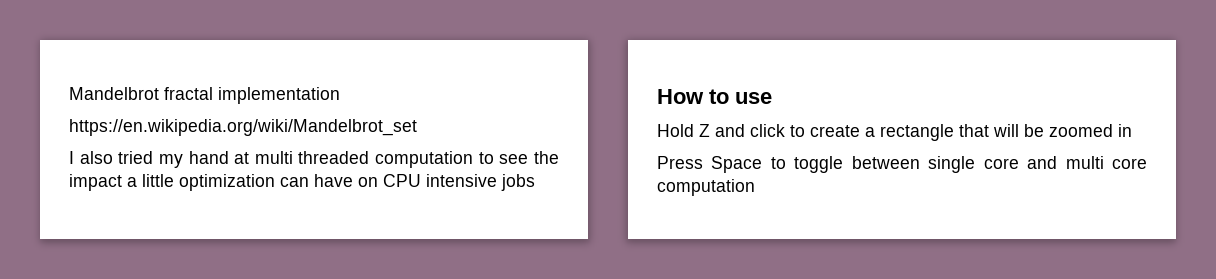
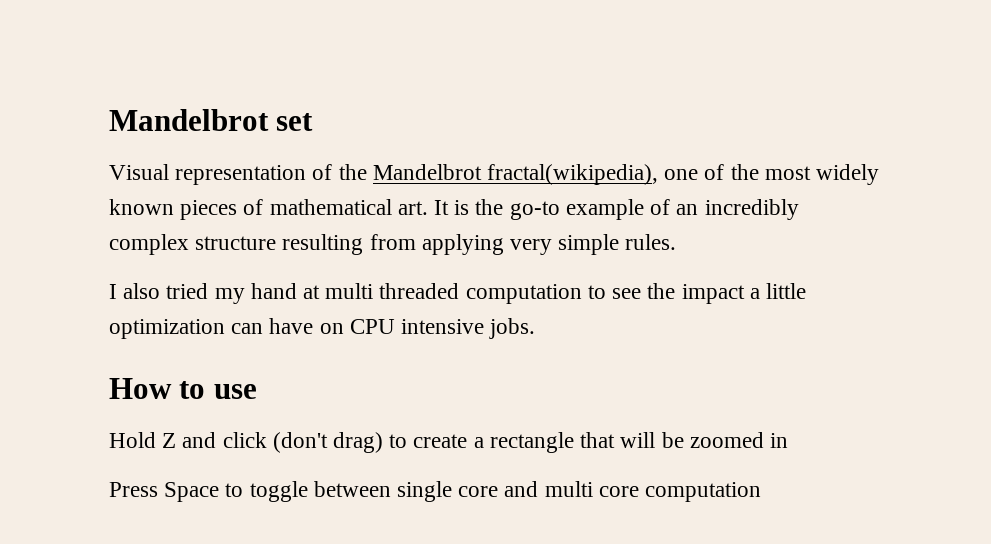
- Mandelbrot fractal implementation
- https://en.wikipedia.org/wiki/Mandelbrot_set
+ Mandelbrot set
+ Visual representation of the Mandelbrot fractal(wikipedia), one of the most widely known pieces of mathematical art. It is the go-to example of an incredibly complex structure resulting from applying very simple rules.
- I also tried my hand at multi threaded computation to see the impact a little optimization can have on CPU intensive jobs
+ I also tried my hand at multi threaded computation to see the impact a little optimization can have on CPU intensive jobs.
- Hold Z and click to create a rectangle that will be zoomed in
+ Hold Z and click (don't drag) to create a rectangle that will be zoomed in

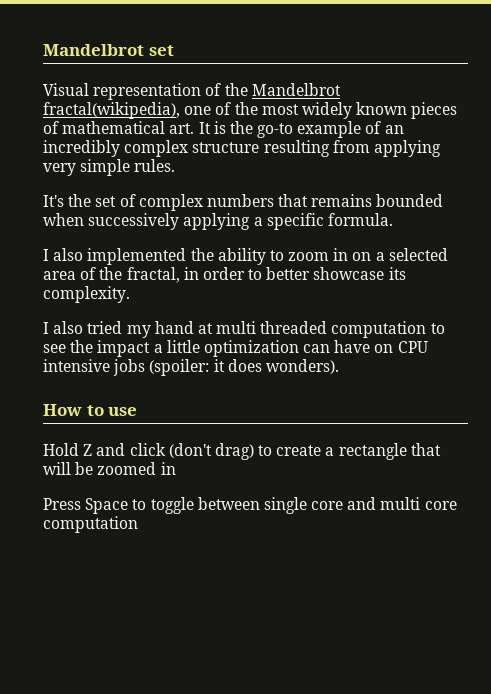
+ It's the set of complex numbers that remains bounded when successively applying a specific formula.
+ I also implemented the ability to zoom in on a selected area of the fractal, in order to better showcase its complexity.
- I also tried my hand at multi threaded computation to see the impact a little optimization can have on CPU intensive jobs.
+ I also tried my hand at multi threaded computation to see the impact a little optimization can have on CPU intensive jobs (spoiler: it does wonders).

